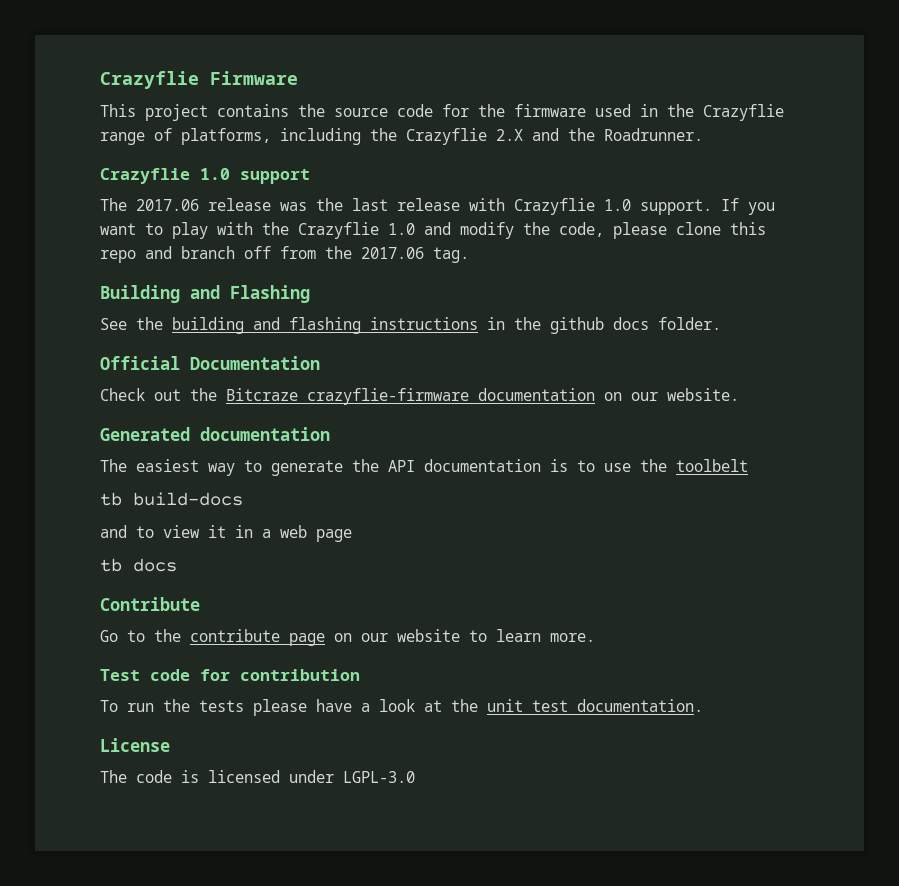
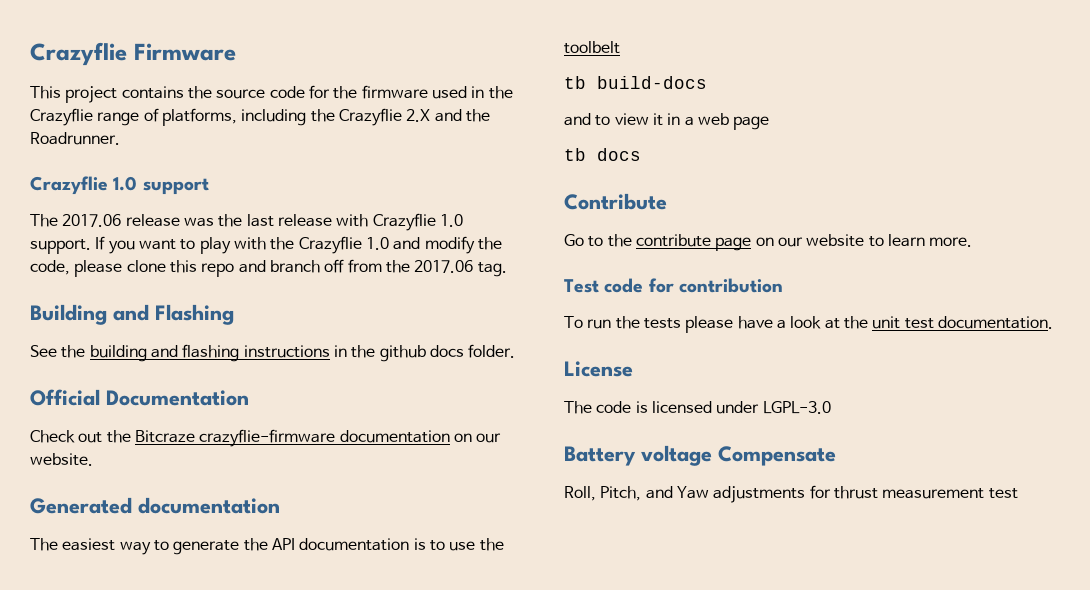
+ Battery voltage Compensate
+ Roll, Pitch, and Yaw adjustments for thrust measurement test

